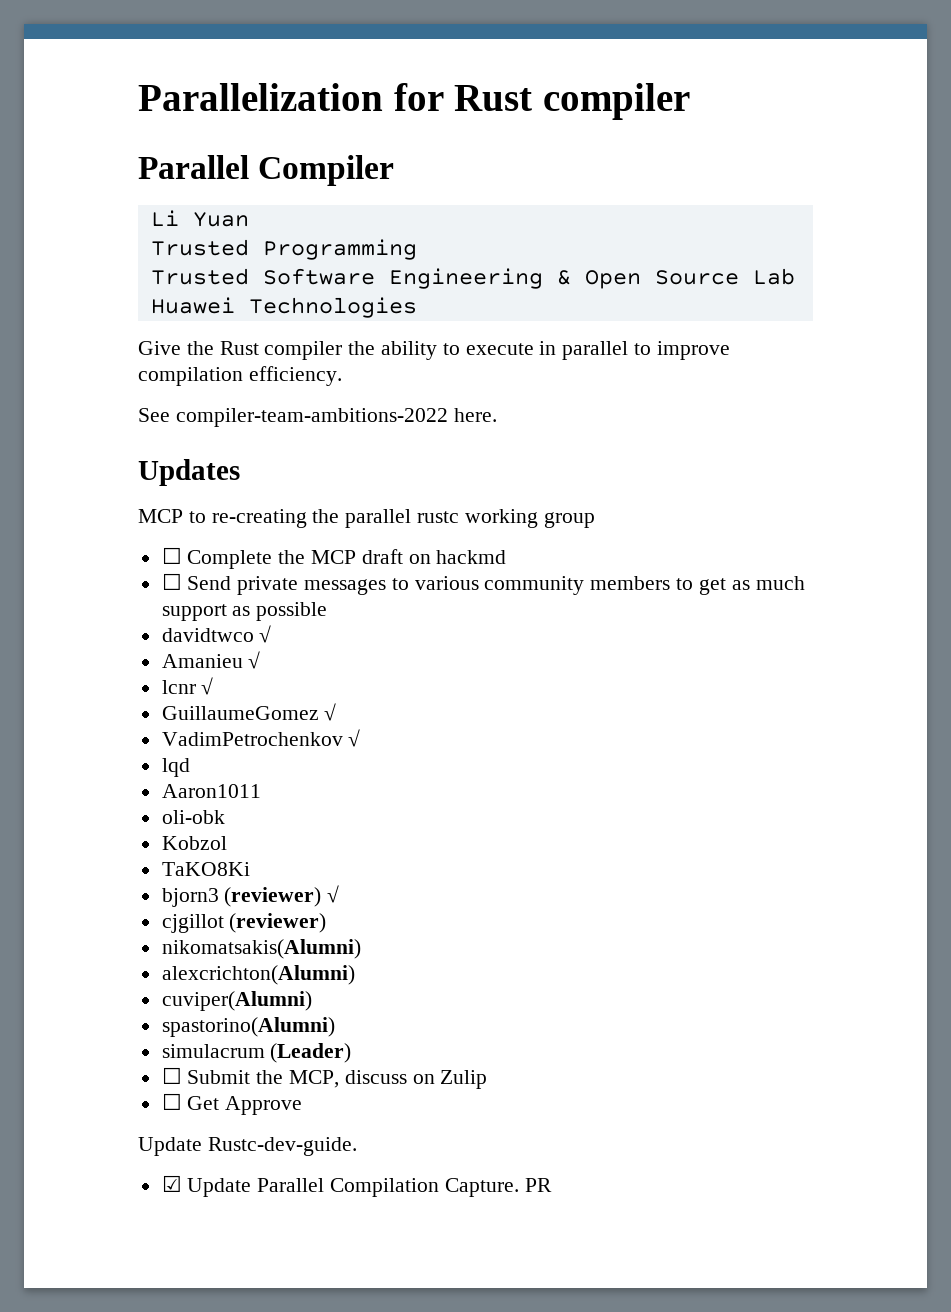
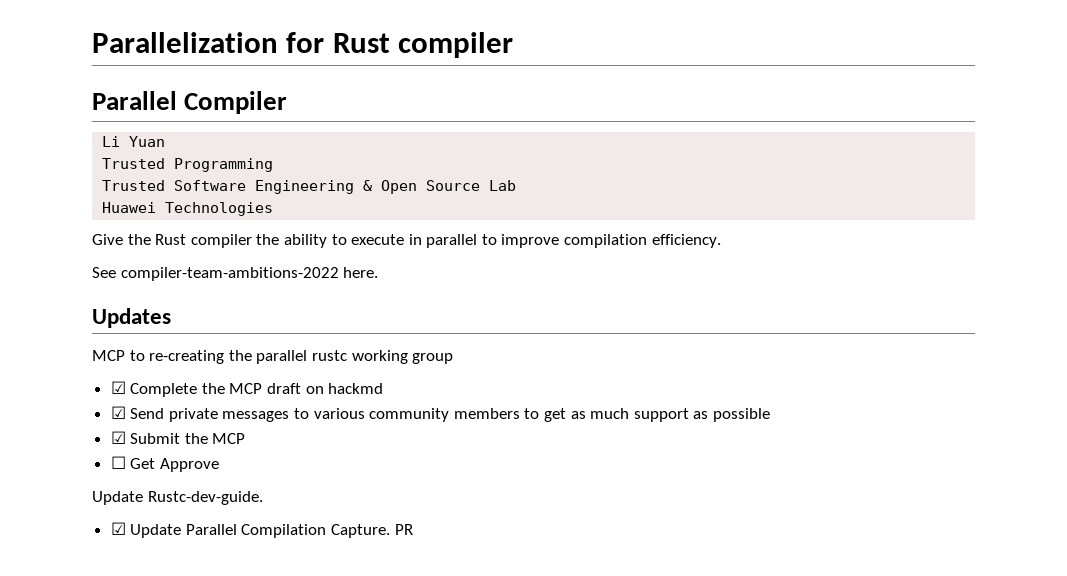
- ☐ Complete the MCP draft on hackmd
+ ☑ Complete the MCP draft on hackmd
- ☐ Send private messages to various community members to get as much support as possible
+ ☑ Send private messages to various community members to get as much support as possible
- davidtwco √
- Amanieu √
- lcnr √
- GuillaumeGomez √
- VadimPetrochenkov √
- lqd
- Aaron1011
- oli-obk
- Kobzol
- TaKO8Ki
- bjorn3 (reviewer) √
- cjgillot (reviewer)
- nikomatsakis(Alumni)
- alexcrichton(Alumni)
- cuviper(Alumni)
- spastorino(Alumni)
- simulacrum (Leader)
- ☐ Submit the MCP, discuss on Zulip
+ ☑ Submit the MCP

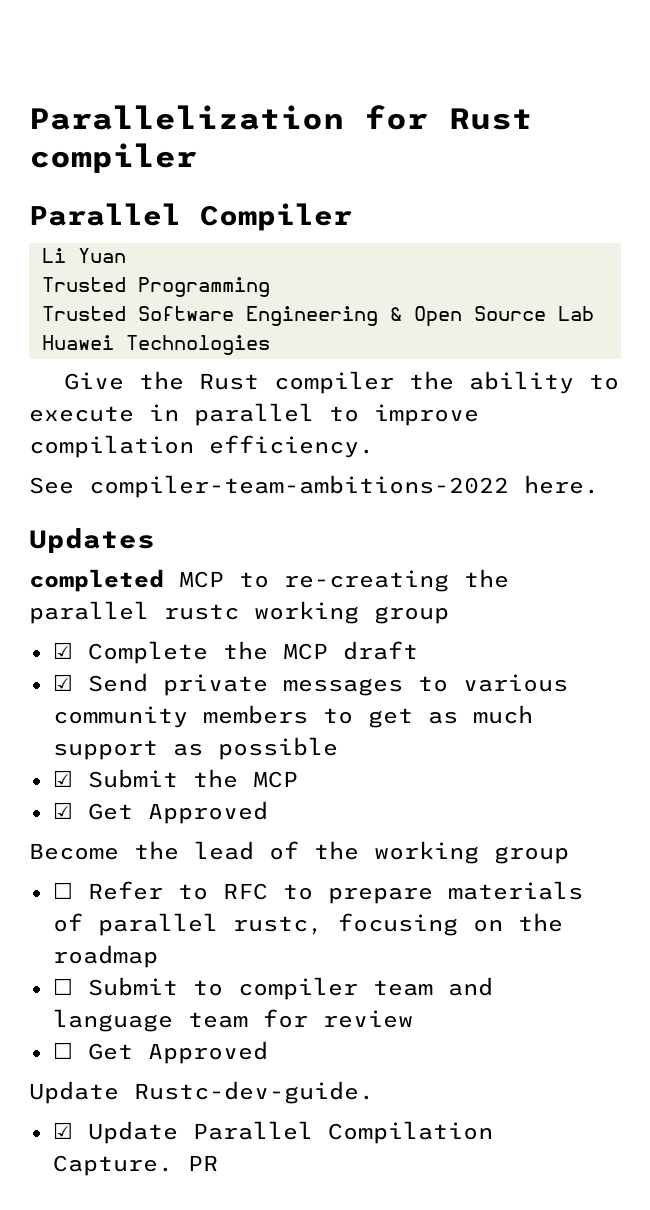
- MCP to re-creating the parallel rustc working group
+ completed MCP to re-creating the parallel rustc working group
- ☑ Complete the MCP draft on hackmd
+ ☑ Complete the MCP draft
+ ☑ Get Approved
+ Become the lead of the working group
+ ☐ Refer to RFC to prepare materials of parallel rustc, focusing on the roadmap
+ ☐ Submit to compiler team and language team for review
- ☐ Get Approve
+ ☐ Get Approved

